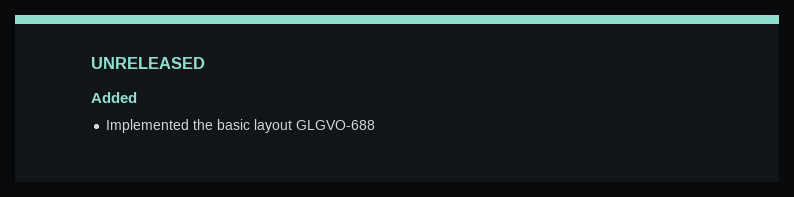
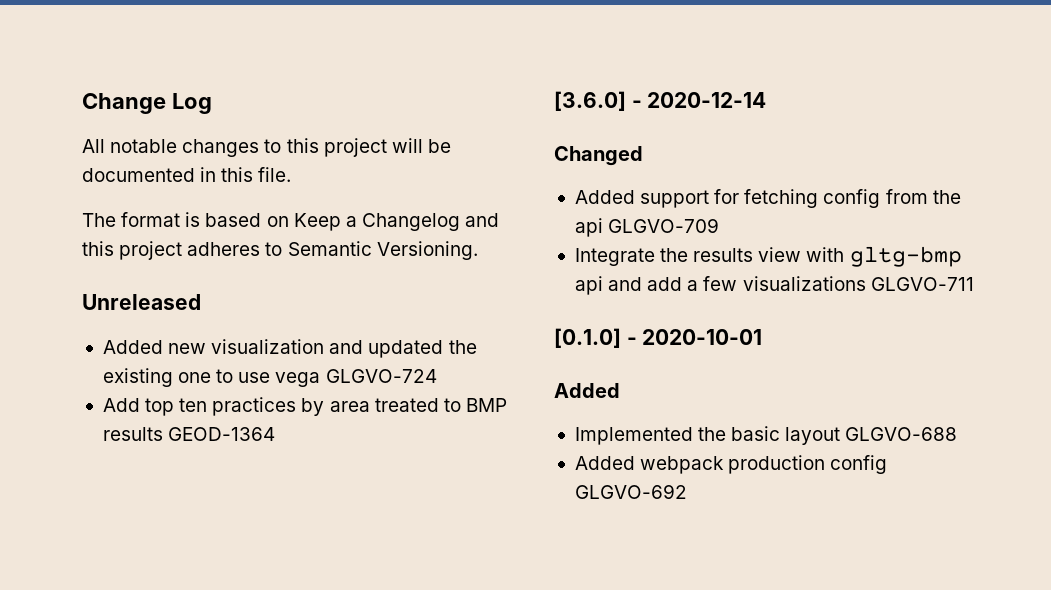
- UNRELEASED
+ Change Log
+ All notable changes to this project will be documented in this file.
+ The format is based on Keep a Changelog and this project adheres to Semantic Versioning.
+ Unreleased
+ Added new visualization and updated the existing one to use vega GLGVO-724
+ Add top ten practices by area treated to BMP results GEOD-1364
+ [3.6.0] - 2020-12-14
+ Changed
+ Added support for fetching config from the api GLGVO-709
+ Integrate the results view with gltg-bmp api and add a few visualizations GLGVO-711
+ [0.1.0] - 2020-10-01
+ Added webpack production config GLGVO-692

